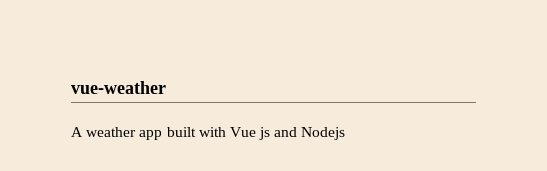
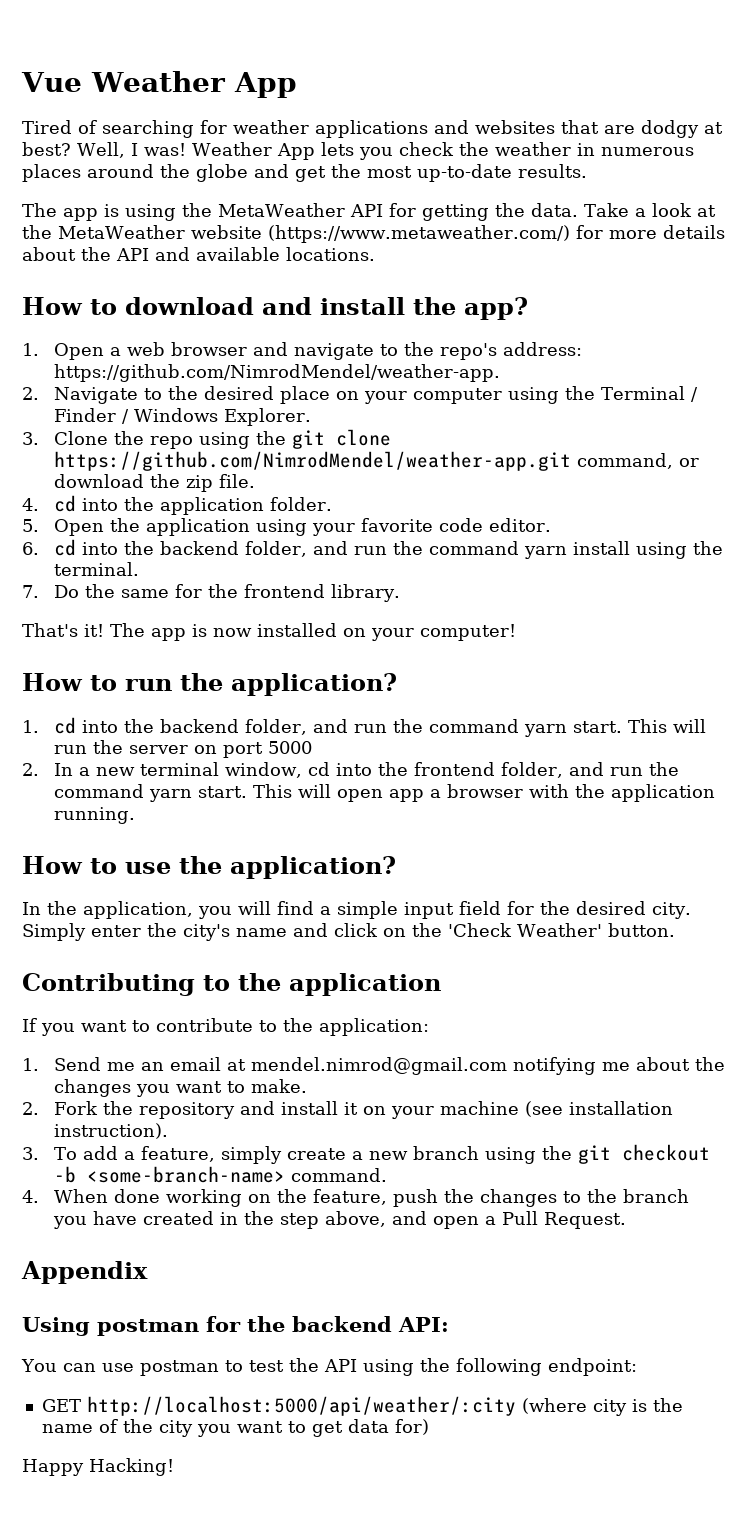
- vue-weather
- A weather app built with Vue js and Nodejs
+ Vue Weather App
+ Tired of searching for weather applications and websites that are dodgy at best? Well, I was! Weather App lets you check the weather in numerous places around the globe and get the most up-to-date results.
+ The app is using the MetaWeather API for getting the data. Take a look at the MetaWeather website (https://www.metaweather.com/) for more details about the API and available locations.
+ How to download and install the app?
+ 1. Open a web browser and navigate to the repo's address: https://github.com/NimrodMendel/weather-app.
+ 2. Navigate to the desired place on your computer using the Terminal / Finder / Windows Explorer.
+ 3. Clone the repo using the git clone https://github.com/NimrodMendel/weather-app.git command, or download the zip file.
+ 4. cd into the application folder.
+ 5. Open the application using your favorite code editor.
+ 6. cd into the backend folder, and run the command yarn install using the terminal.
+ 7. Do the same for the frontend library.
+ That's it! The app is now installed on your computer!
+ How to run the application?
+ 1. cd into the backend folder, and run the command yarn start. This will run the server on port 5000
+ 2. In a new terminal window, cd into the frontend folder, and run the command yarn start. This will open app a browser with the application running.
+ How to use the application?
+ In the application, you will find a simple input field for the desired city. Simply enter the city's name and click on the 'Check Weather' button.
+ Contributing to the application
+ If you want to contribute to the application:
+ 1. Send me an email at mendel.nimrod@gmail.com notifying me about the changes you want to make.
+ 2. Fork the repository and install it on your machine (see installation instruction).
+ 3. To add a feature, simply create a new branch using the git checkout -b <some-branch-name> command.
+ 4. When done working on the feature, push the changes to the branch you have created in the step above, and open a Pull Request.
+ Appendix
+ Using postman for the backend API:
+ You can use postman to test the API using the following endpoint:
+ GET http://localhost:5000/api/weather/:city (where city is the name of the city you want to get data for)
+ Happy Hacking!

